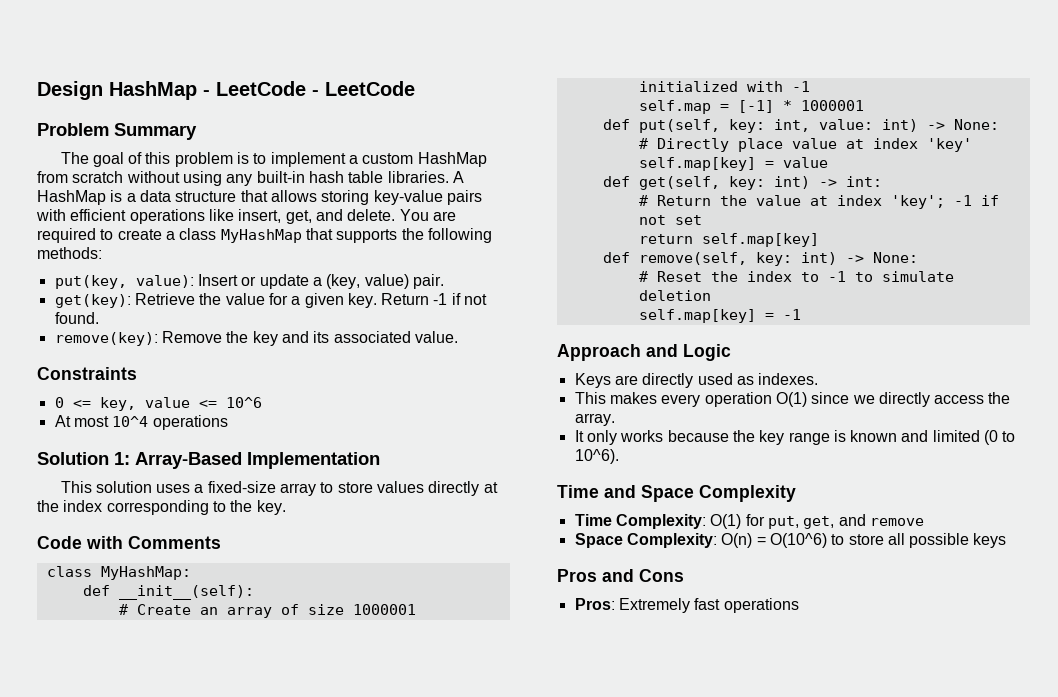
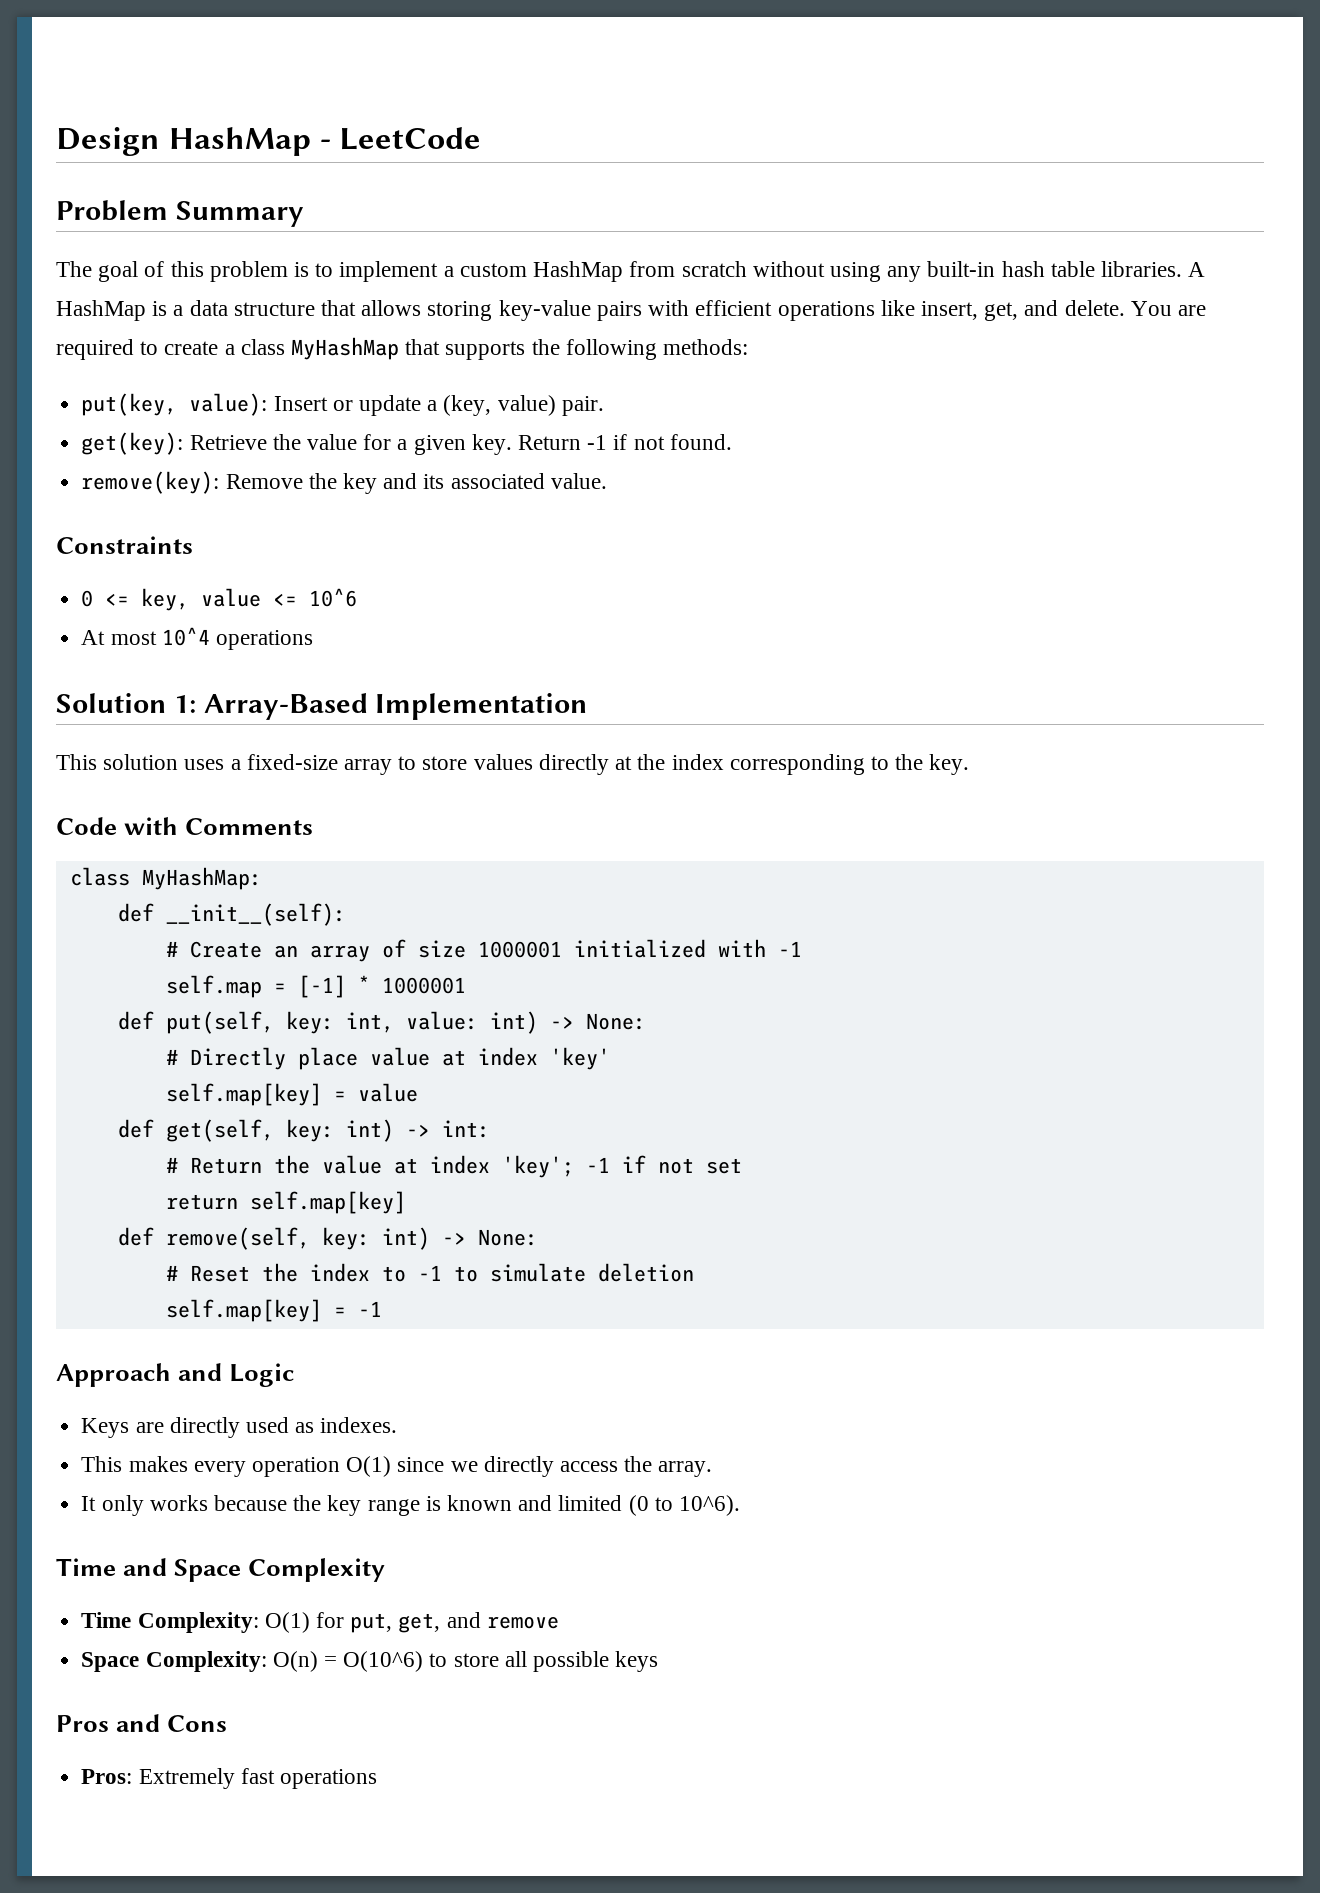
- Design HashMap - LeetCode - LeetCode
+ Design HashMap - LeetCode

